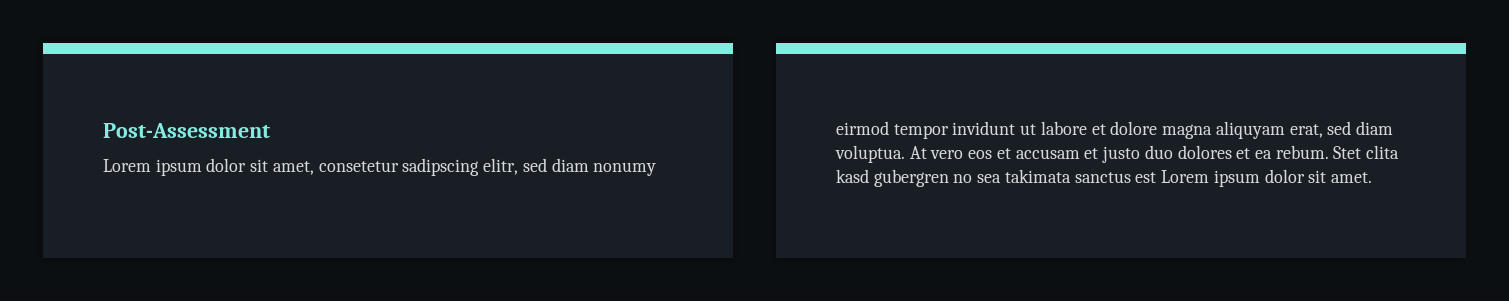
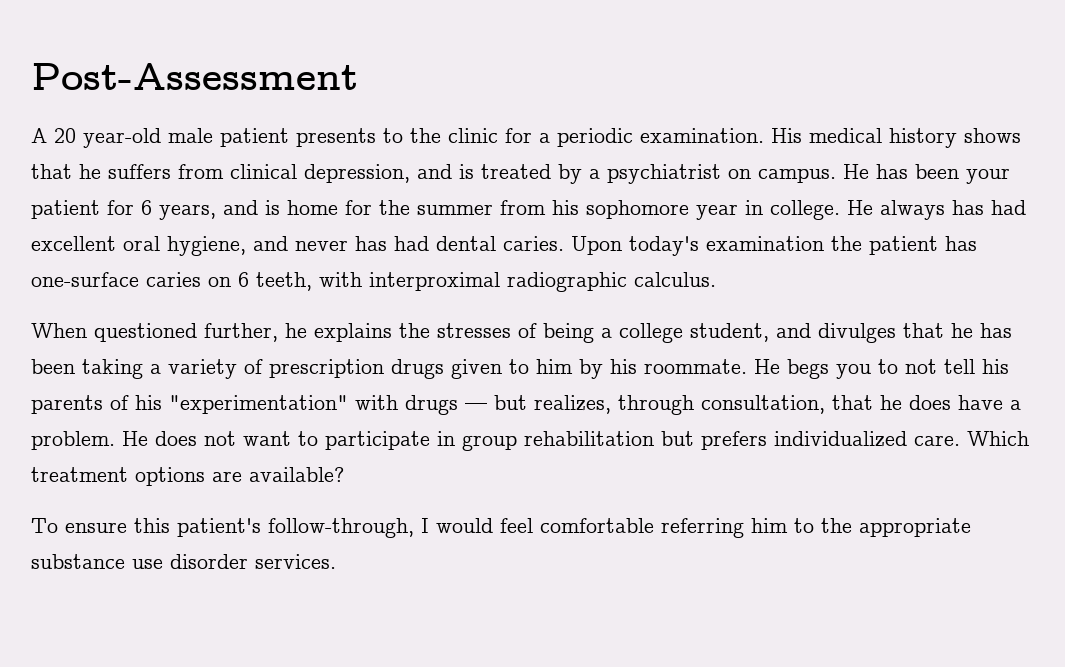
- Lorem ipsum dolor sit amet, consetetur sadipscing elitr, sed diam nonumy eirmod tempor invidunt ut labore et dolore magna aliquyam erat, sed diam voluptua. At vero eos et accusam et justo duo dolores et ea rebum. Stet clita kasd gubergren no sea takimata sanctus est Lorem ipsum dolor sit amet.
+ A 20 year-old male patient presents to the clinic for a periodic examination. His medical history shows that he suffers from clinical depression, and is treated by a psychiatrist on campus. He has been your patient for 6 years, and is home for the summer from his sophomore year in college. He always has had excellent oral hygiene, and never has had dental caries. Upon today's examination the patient has one-surface caries on 6 teeth, with interproximal radiographic calculus.
+ When questioned further, he explains the stresses of being a college student, and divulges that he has been taking a variety of prescription drugs given to him by his roommate. He begs you to not tell his parents of his "experimentation" with drugs — but realizes, through consultation, that he does have a problem. He does not want to participate in group rehabilitation but prefers individualized care. Which treatment options are available?
+ To ensure this patient's follow-through, I would feel comfortable referring him to the appropriate substance use disorder services.

